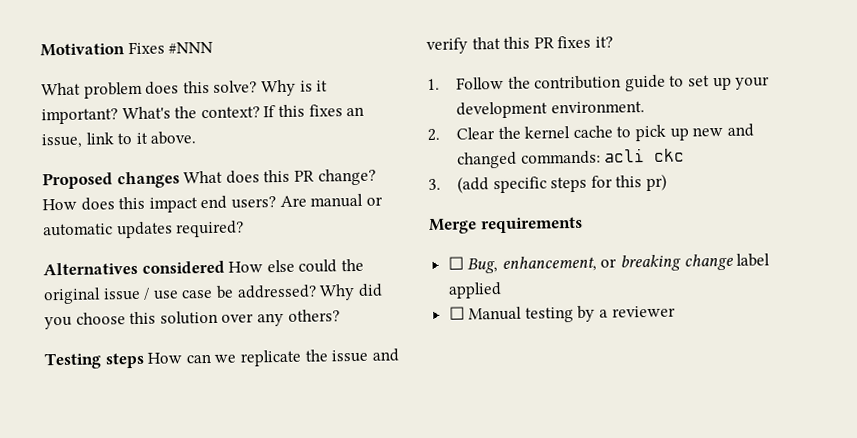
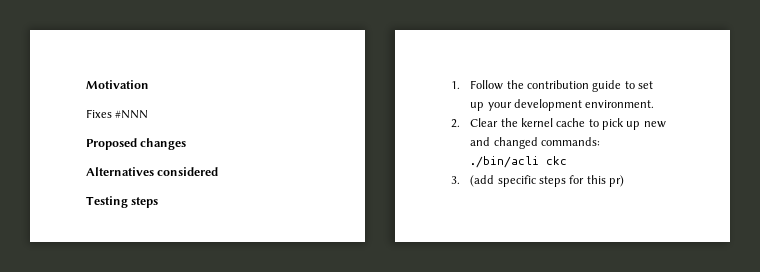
- Motivation Fixes #NNN
+ Motivation
+ Fixes #NNN
- What problem does this solve? Why is it important? What's the context? If this fixes an issue, link to it above.
- Proposed changes What does this PR change? How does this impact end users? Are manual or automatic updates required?
- Alternatives considered How else could the original issue / use case be addressed? Why did you choose this solution over any others?
- Testing steps How can we replicate the issue and verify that this PR fixes it?
+ Proposed changes
+ Alternatives considered
+ Testing steps
- 2. Clear the kernel cache to pick up new and changed commands: acli ckc
+ 2. Clear the kernel cache to pick up new and changed commands: ./bin/acli ckc
- Merge requirements
- ☐ Bug, enhancement, or breaking change label applied
- ☐ Manual testing by a reviewer

